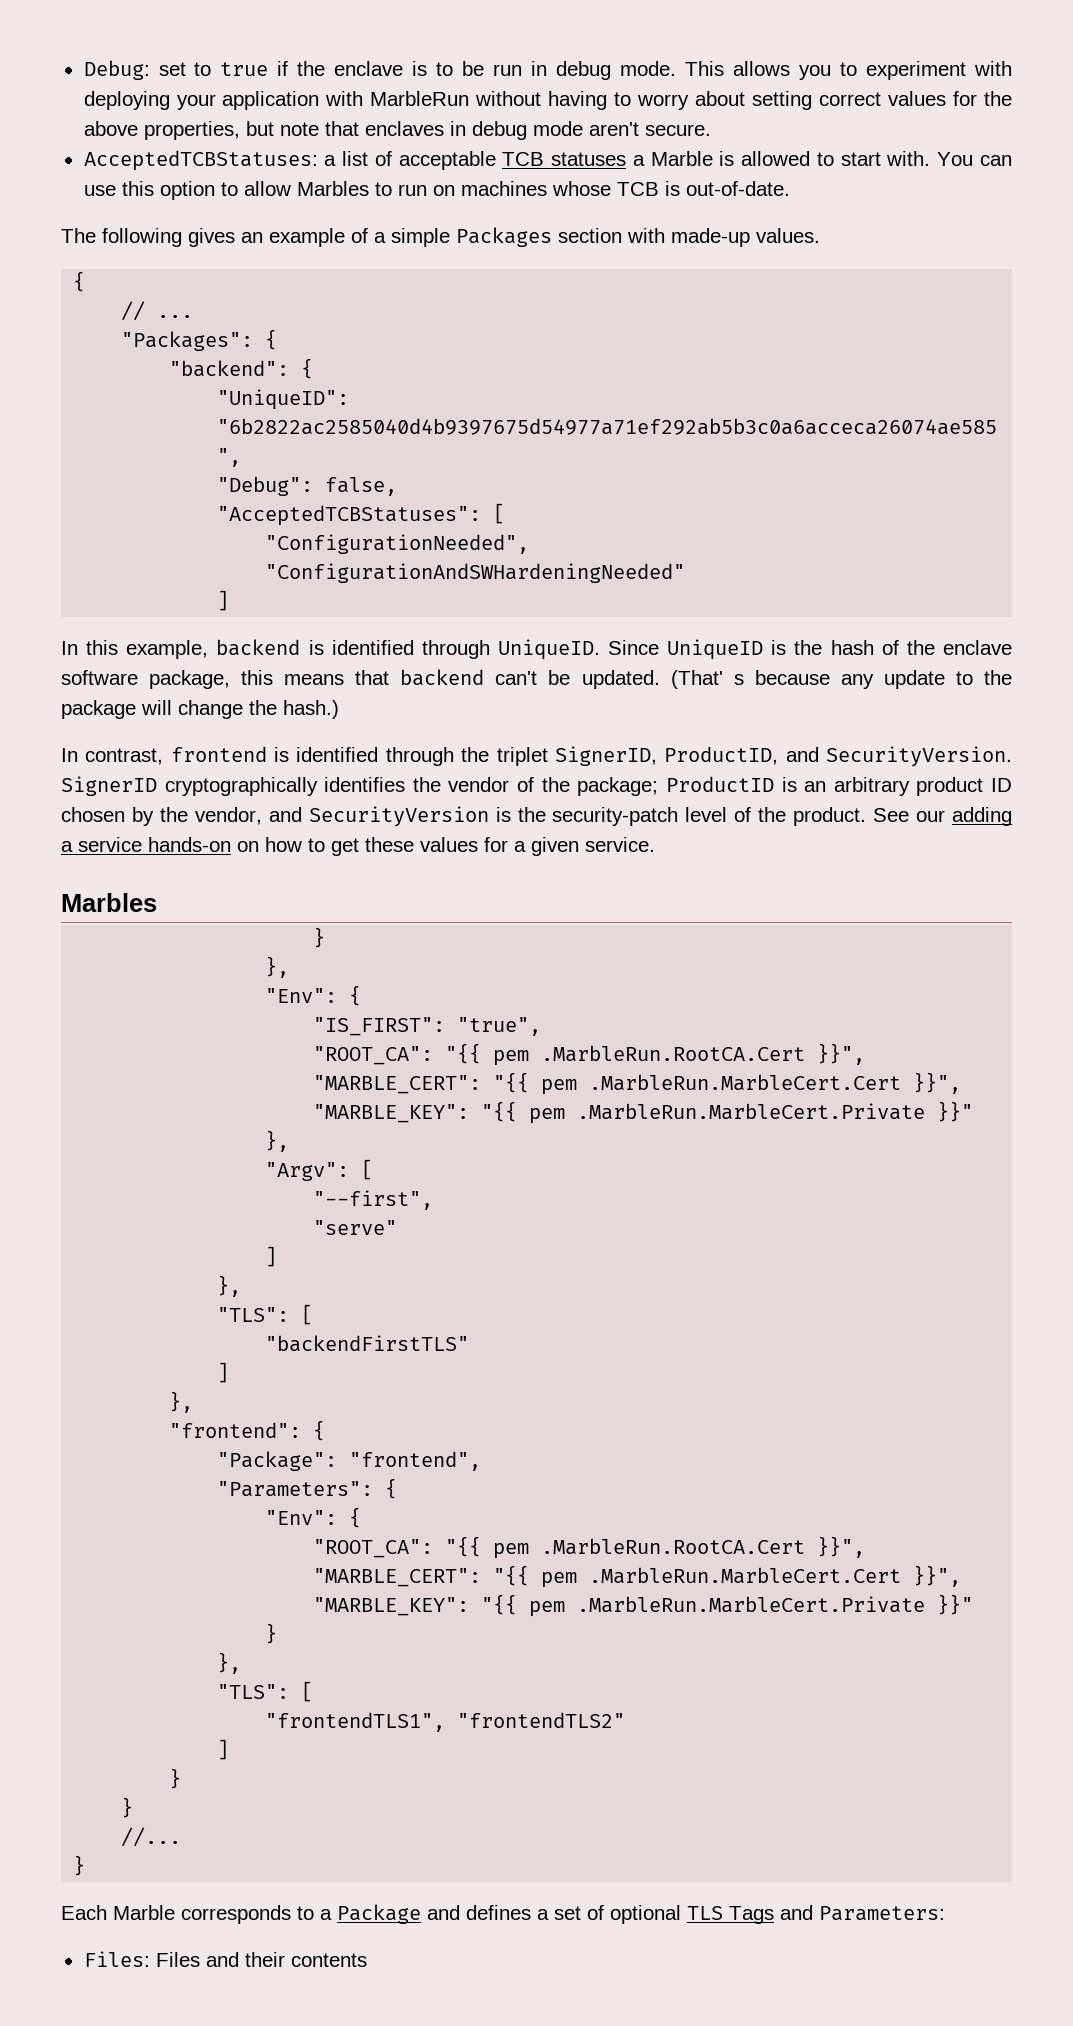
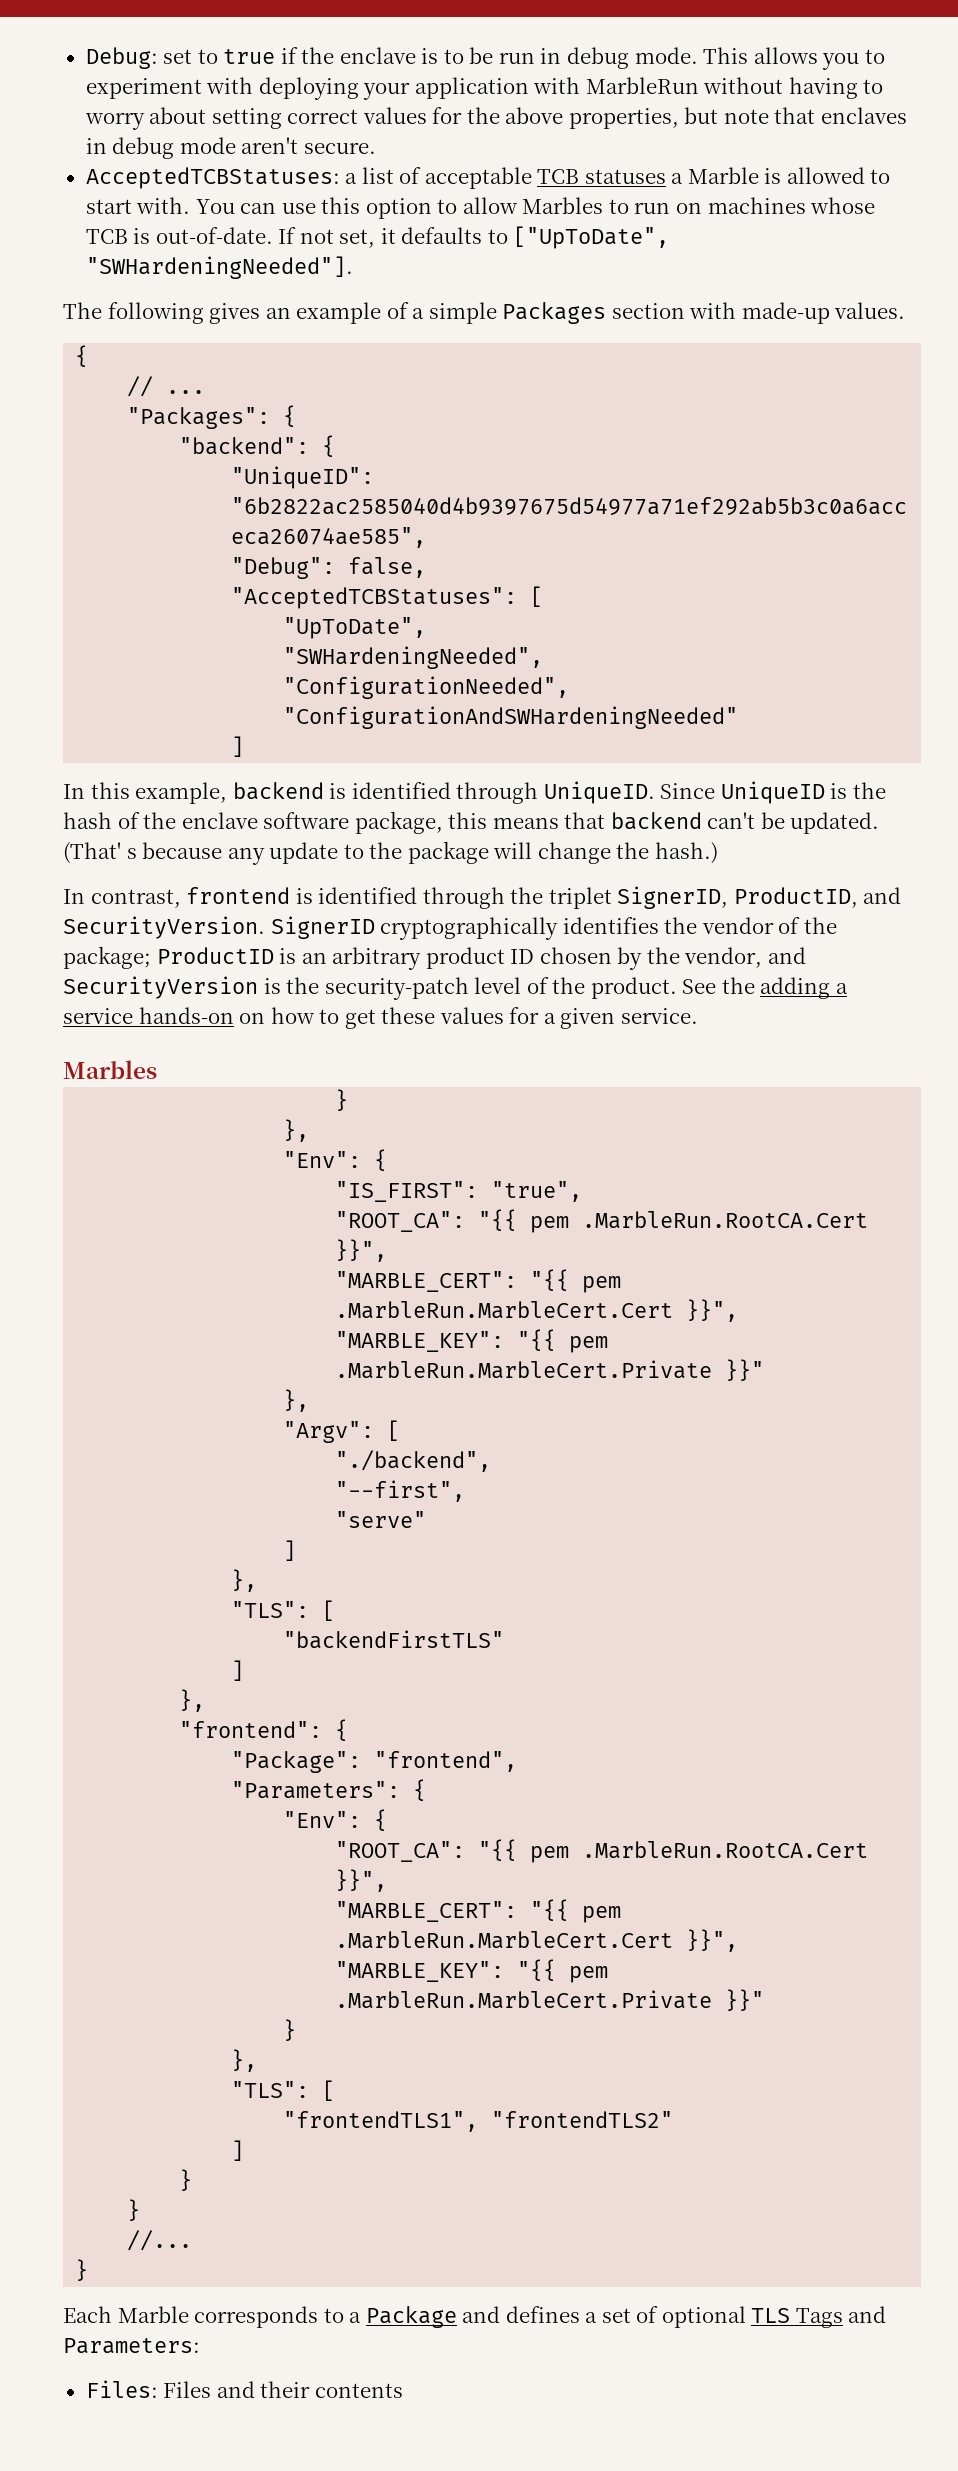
+ If not set, it defaults to ["UpToDate", "SWHardeningNeeded"].
+ "UpToDate",
+ "SWHardeningNeeded",
- See our adding a service hands-on on how to get these values for a given service.
+ See the adding a service hands-on on how to get these values for a given service.
+ "./backend",

